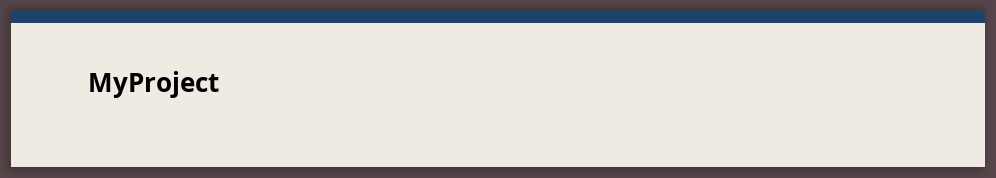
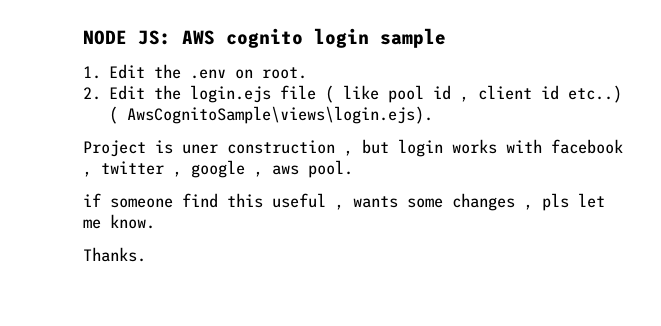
- MyProject
+ NODE JS: AWS cognito login sample
+ 1. Edit the .env on root.
+ 2. Edit the login.ejs file ( like pool id , client id etc..) ( AwsCognitoSample\views\login.ejs).
+ Project is uner construction , but login works with facebook , twitter , google , aws pool.
+ if someone find this useful , wants some changes , pls let me know.
+ Thanks.

